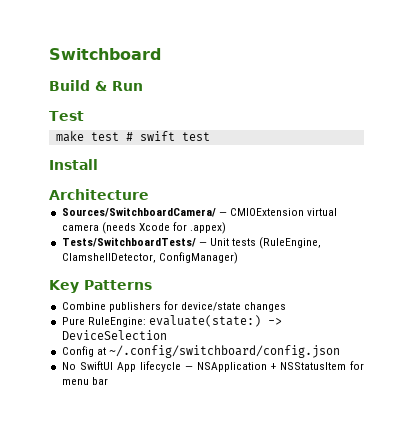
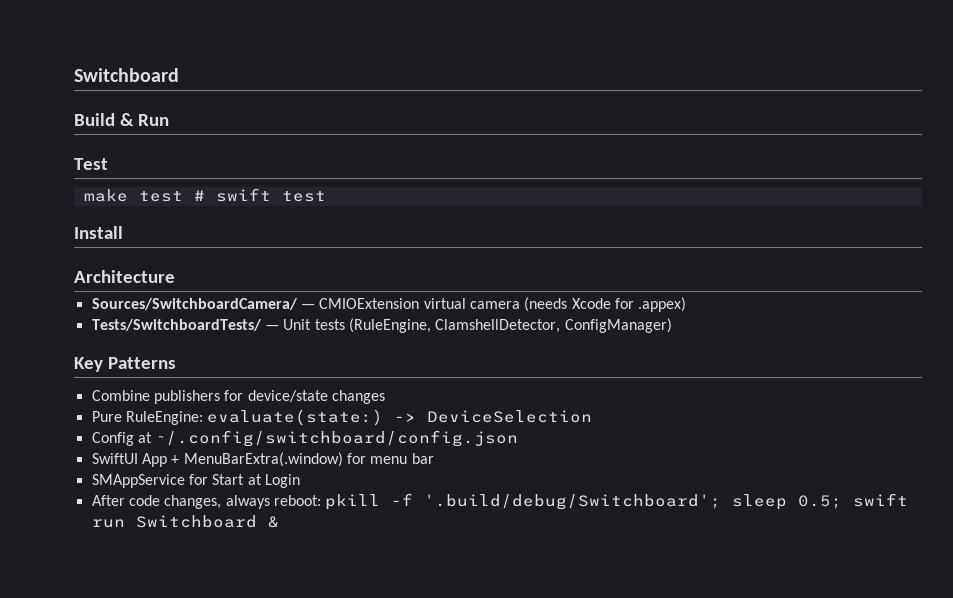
- No SwiftUI App lifecycle — NSApplication + NSStatusItem for menu bar
+ SwiftUI App + MenuBarExtra(.window) for menu bar
+ SMAppService for Start at Login
+ After code changes, always reboot: pkill -f '.build/debug/Switchboard'; sleep 0.5; swift run Switchboard &

